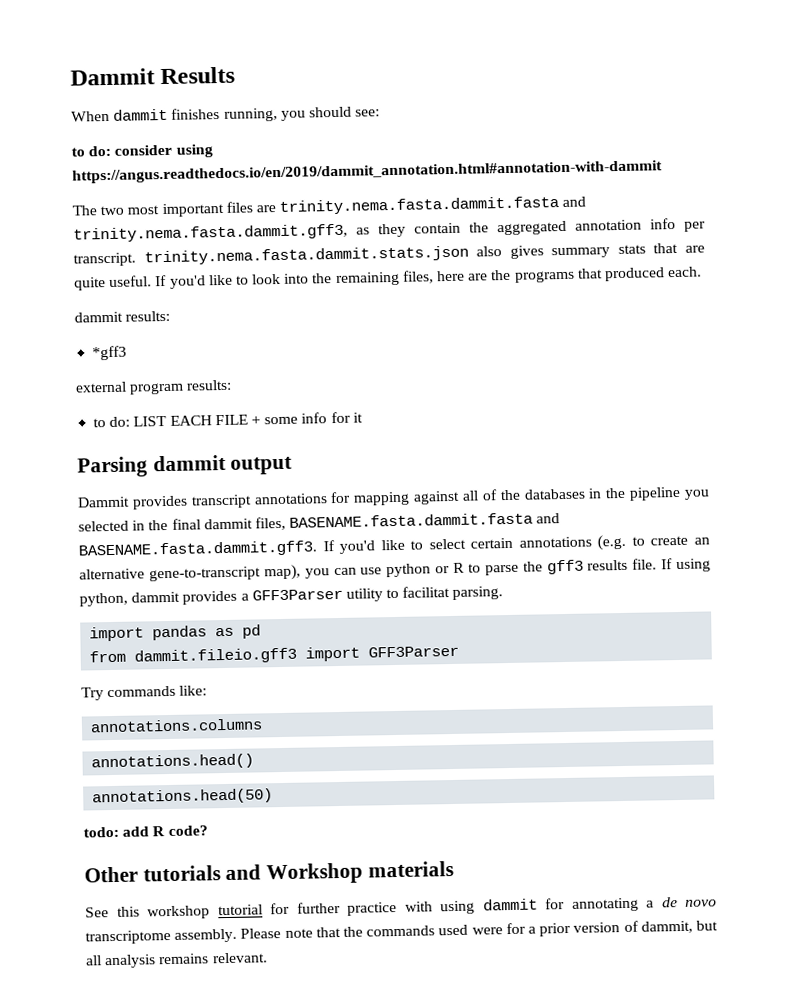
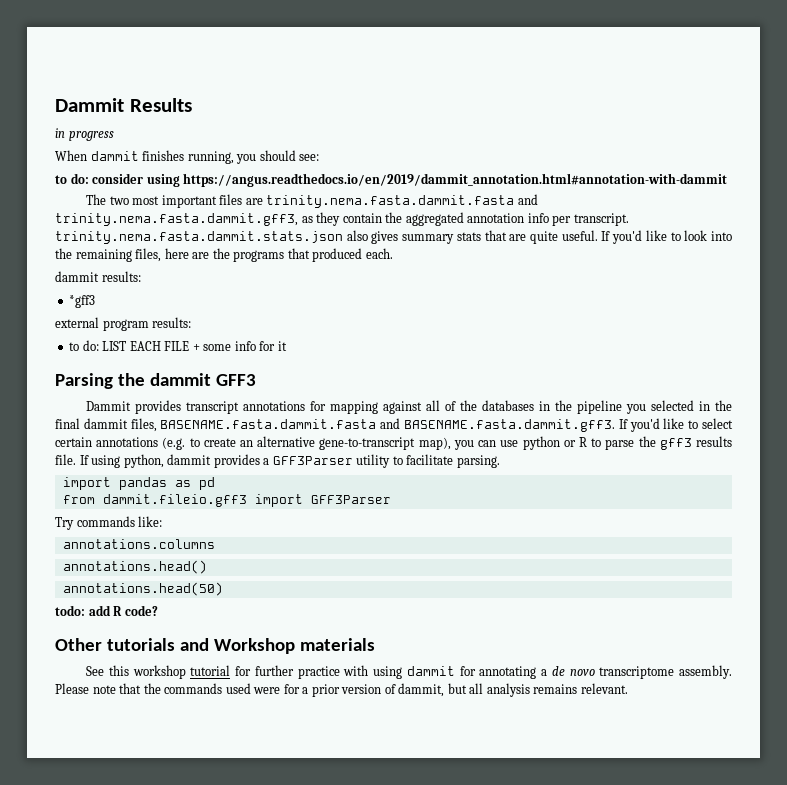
+ in progress
- Parsing dammit output
+ Parsing the dammit GFF3
- If using python, dammit provides a GFF3Parser utility to facilitat parsing.
+ If using python, dammit provides a GFF3Parser utility to facilitate parsing.

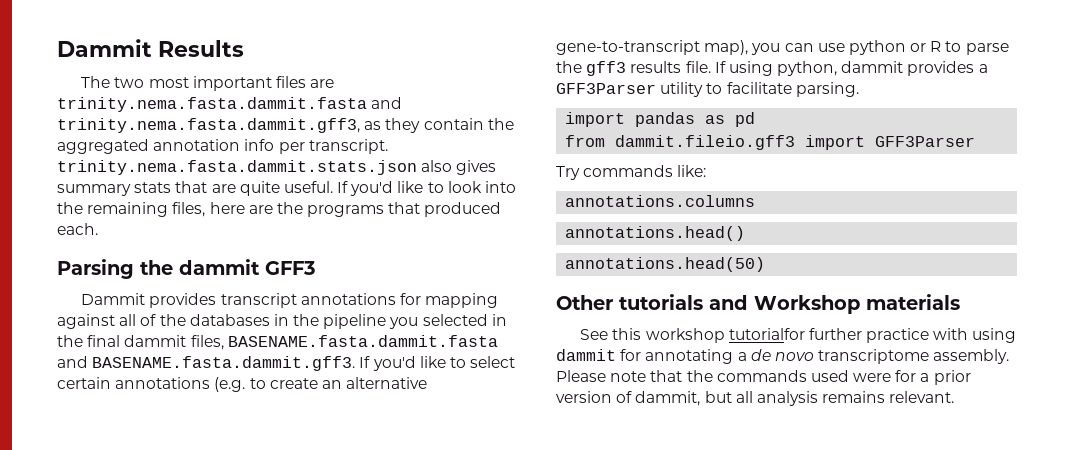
- in progress
- When dammit finishes running, you should see:
- to do: consider using https://angus.readthedocs.io/en/2019/dammit_annotation.html#annotation-with-dammit
- dammit results:
- *gff3
- external program results:
- to do: LIST EACH FILE + some info for it
- todo: add R code?
- See this workshop tutorial for further practice with using dammit for annotating a de novo transcriptome assembly.
+ See this workshop tutorialfor further practice with using dammit for annotating a de novo transcriptome assembly.

